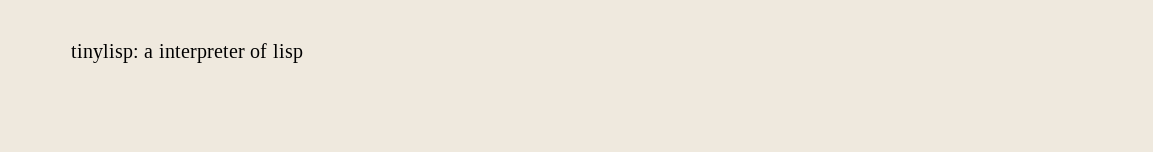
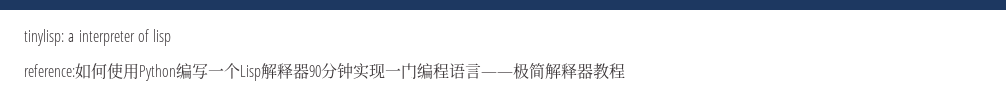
+ reference:如何使用Python编写一个Lisp解释器90分钟实现一门编程语言——极简解释器教程

